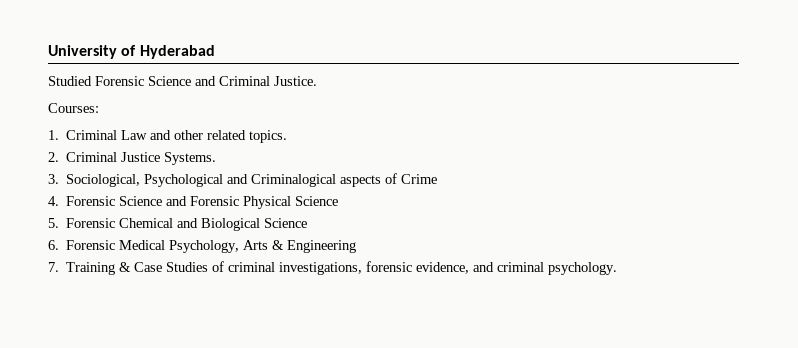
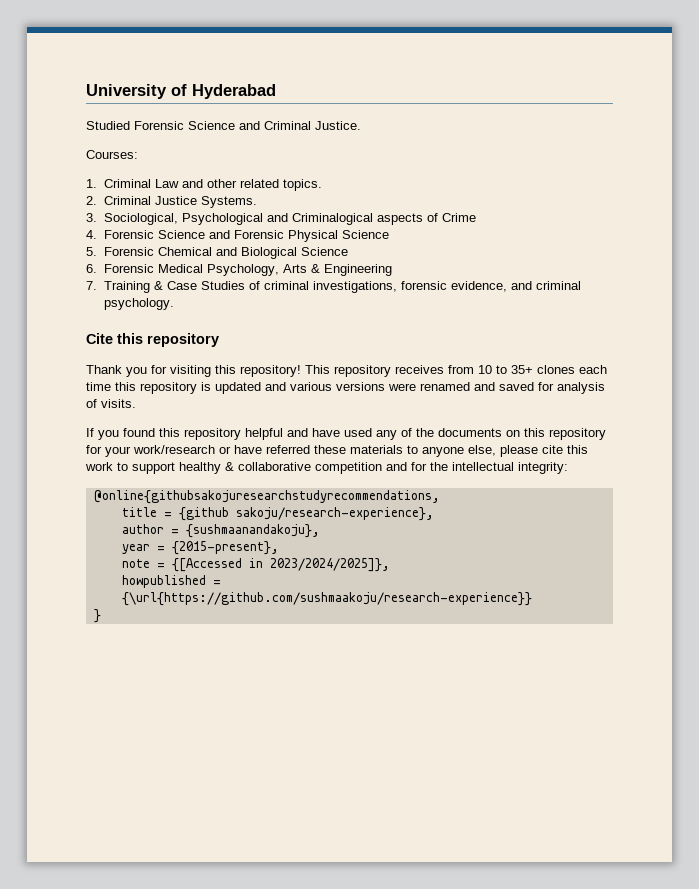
+ Cite this repository
+ Thank you for visiting this repository! This repository receives from 10 to 35+ clones each time this repository is updated and various versions were renamed and saved for analysis of visits.
+ If you found this repository helpful and have used any of the documents on this repository for your work/research or have referred these materials to anyone else, please cite this work to support healthy & collaborative competition and for the intellectual integrity:
+ @online{githubsakojuresearchstudyrecommendations,
+ title = {github sakoju/research-experience},
+ author = {sushmaanandakoju},
+ year = {2015-present},
+ note = {[Accessed in 2023/2024/2025]},
+ howpublished = {\url{https://github.com/sushmaakoju/research-experience}}
+ }

